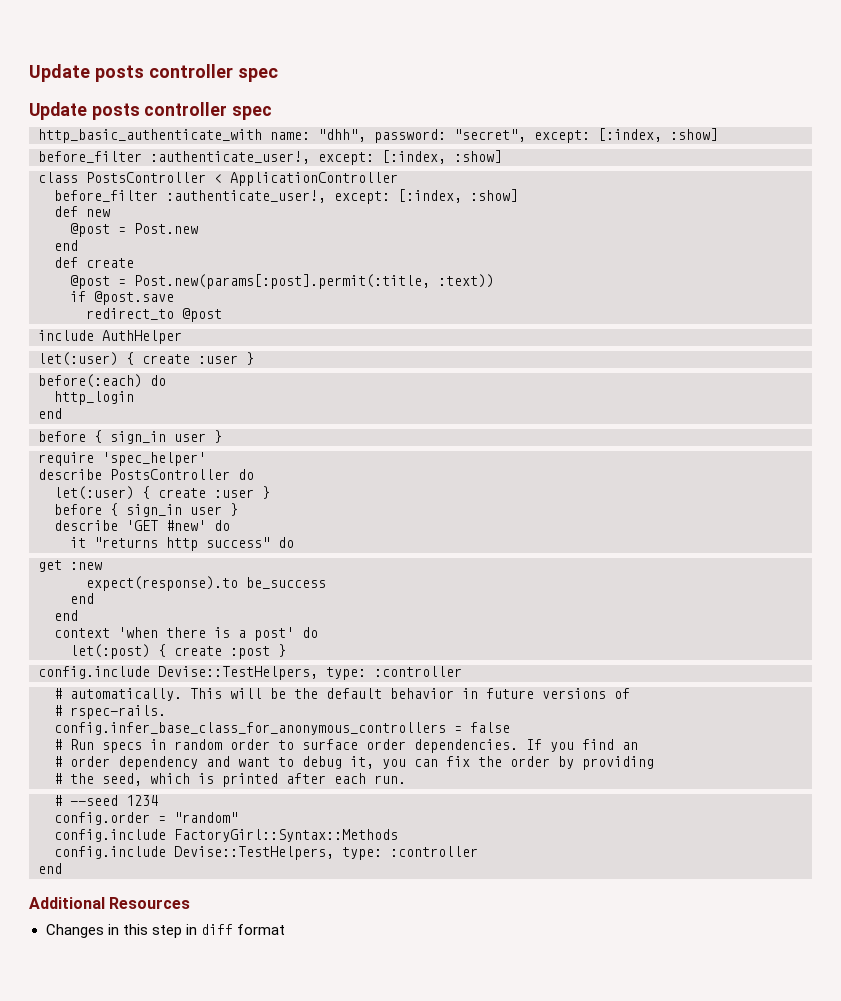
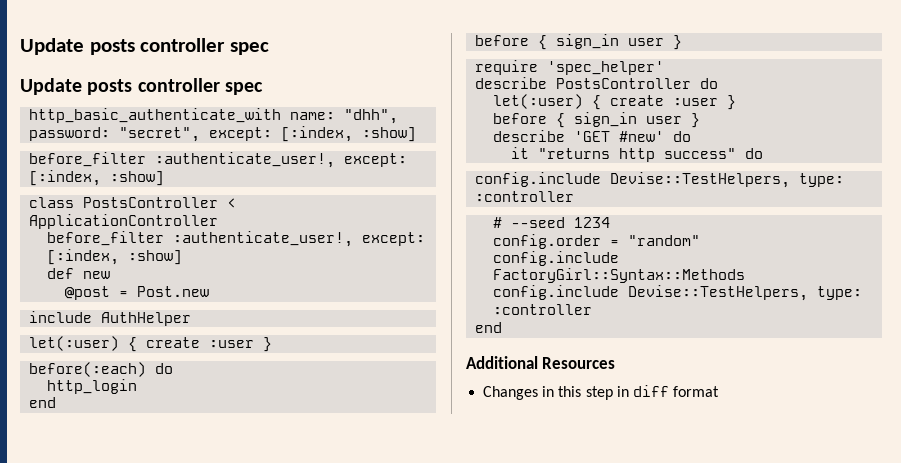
  @post = Post.new
- end
- def create
- @post = Post.new(params[:post].permit(:title, :text))
- if @post.save
- redirect_to @post
  it "returns http success" do
- get :new
- expect(response).to be_success
- end
- end
- context 'when there is a post' do
- let(:post) { create :post }
  config.include Devise::TestHelpers, type: :controller
- # automatically. This will be the default behavior in future versions of
- # rspec-rails.
- config.infer_base_class_for_anonymous_controllers = false
- # Run specs in random order to surface order dependencies. If you find an
- # order dependency and want to debug it, you can fix the order by providing
- # the seed, which is printed after each run.

